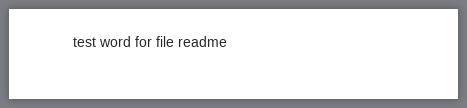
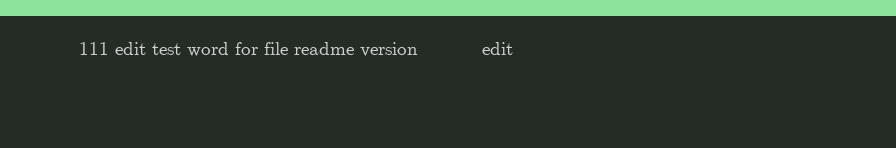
- test word for file readme
+ 111 edit test word for file readme version edit

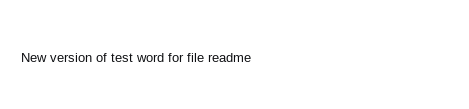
- 111 edit test word for file readme version edit
+ New version of test word for file readme

